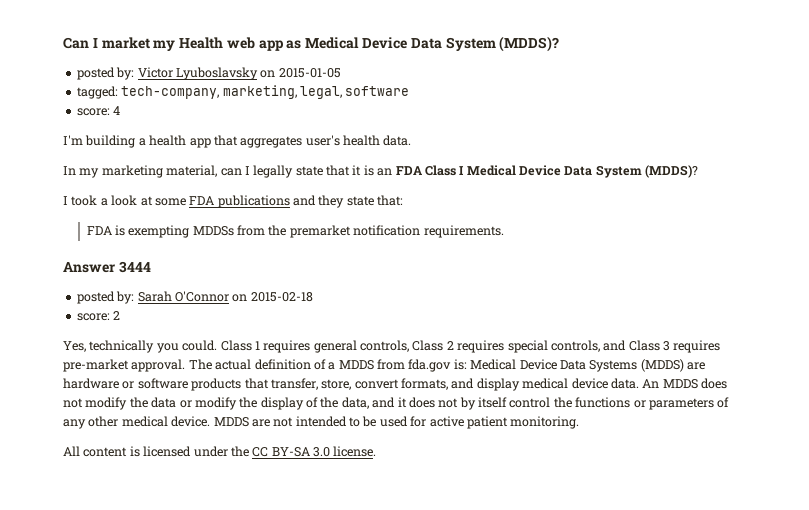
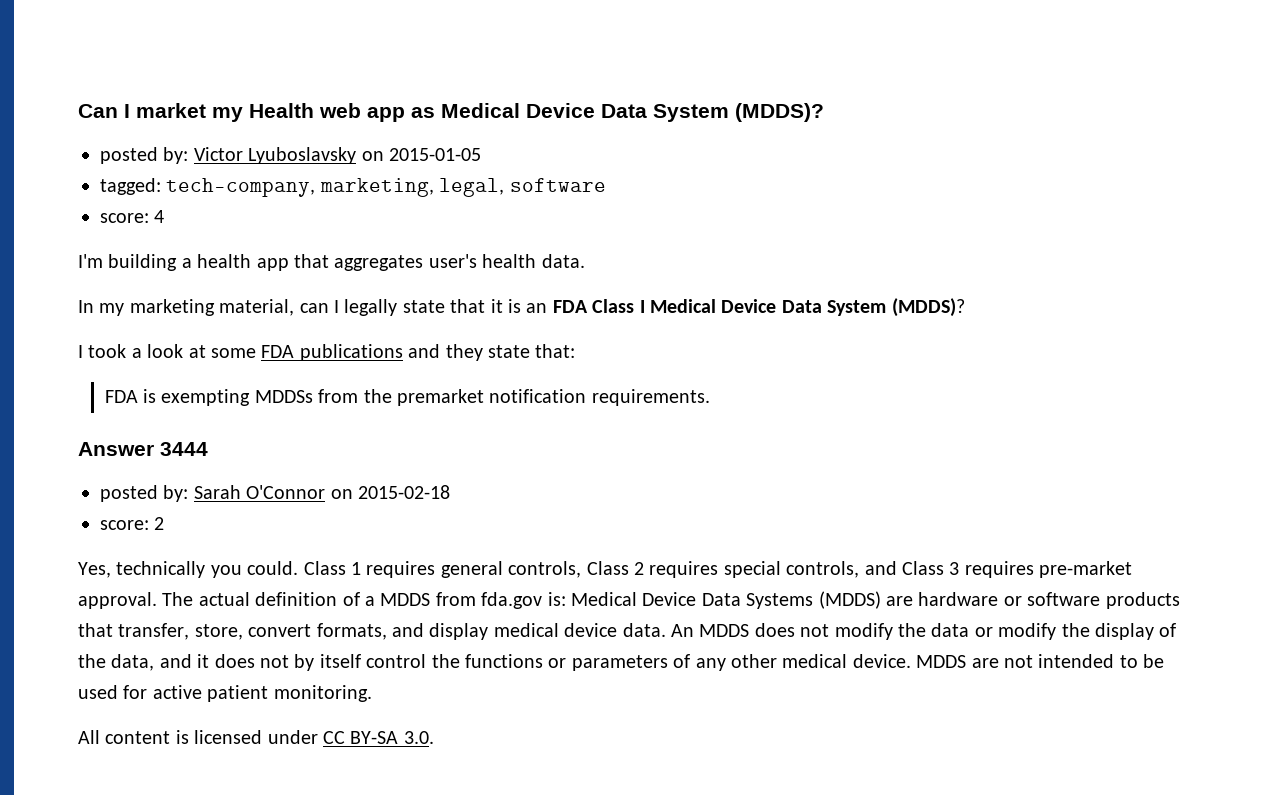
- All content is licensed under the CC BY-SA 3.0 license.
+ All content is licensed under CC BY-SA 3.0.

